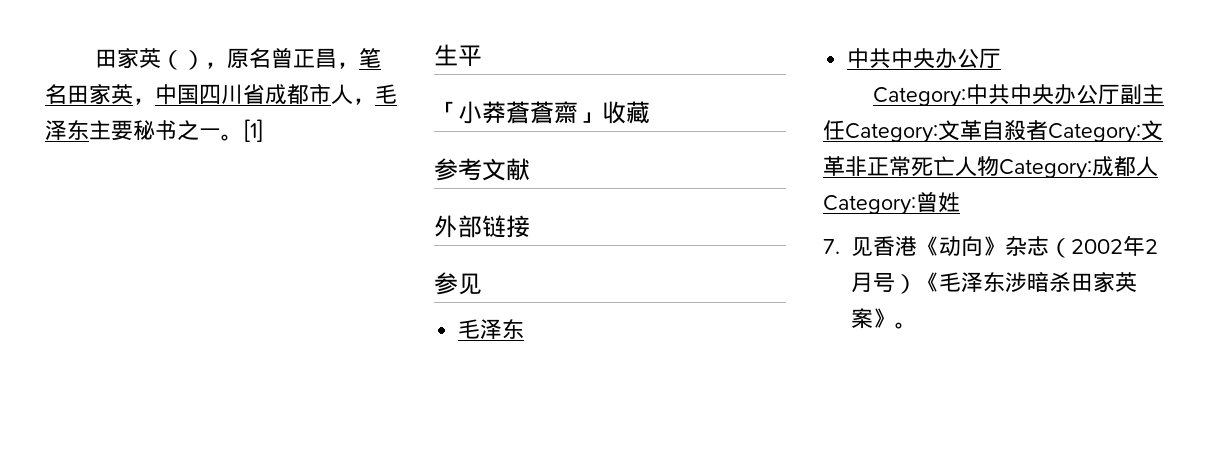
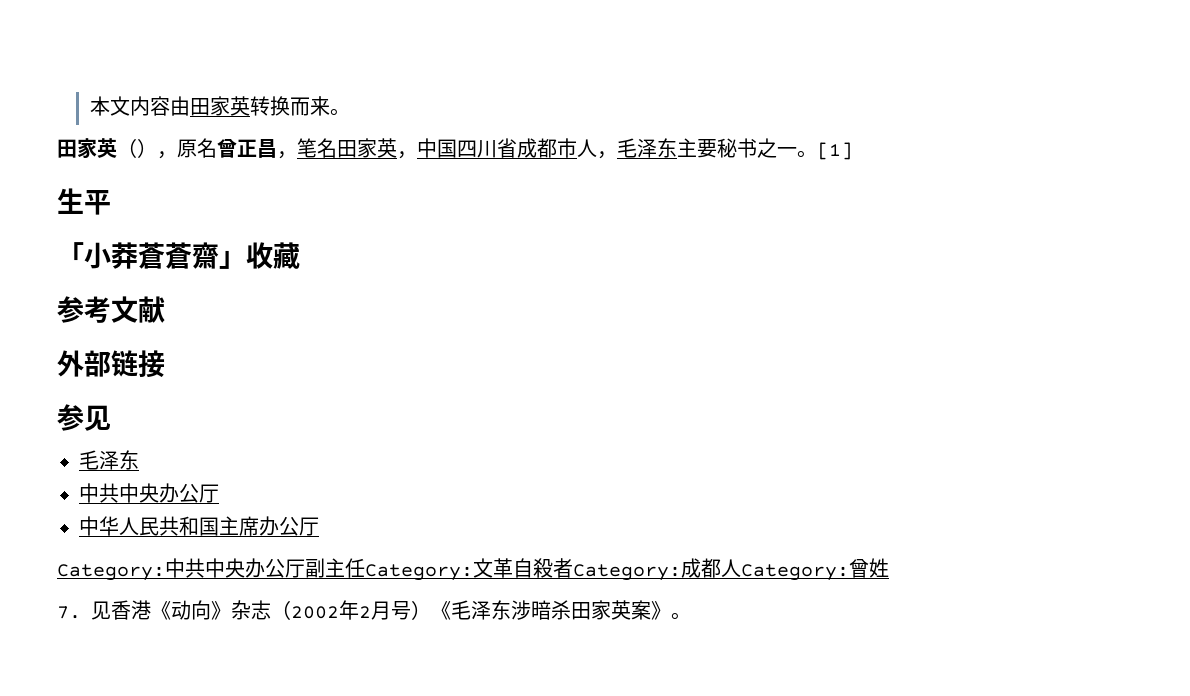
+ 本文内容由田家英转换而来。
+ 中华人民共和国主席办公厅
- Category:中共中央办公厅副主任Category:文革自殺者Category:文革非正常死亡人物Category:成都人Category:曾姓
+ Category:中共中央办公厅副主任Category:文革自殺者Category:成都人Category:曾姓

